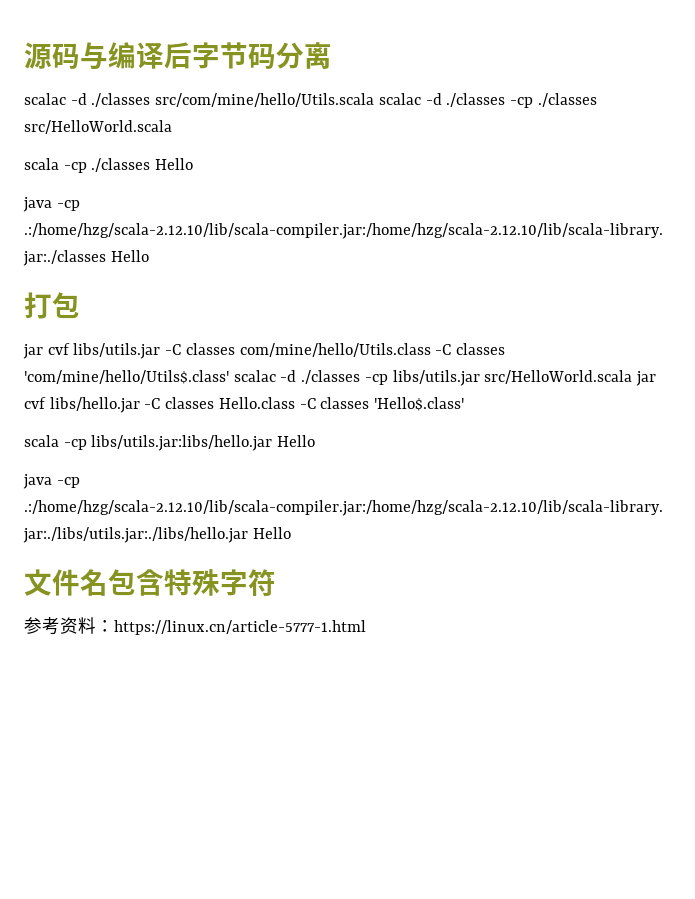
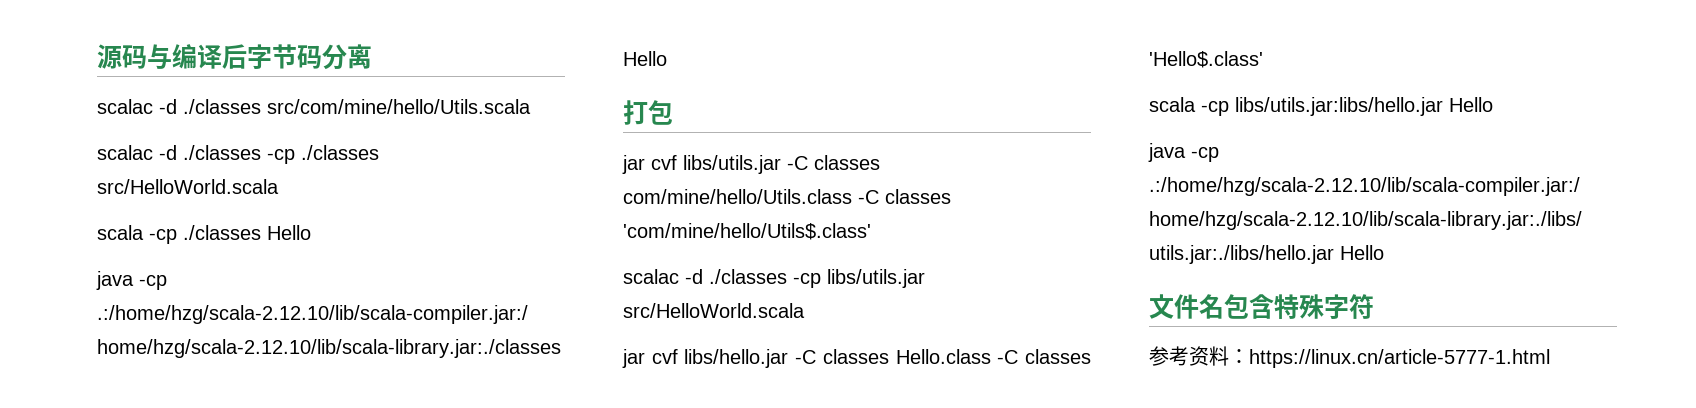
- scalac -d ./classes src/com/mine/hello/Utils.scala scalac -d ./classes -cp ./classes src/HelloWorld.scala
+ scalac -d ./classes src/com/mine/hello/Utils.scala
+ scalac -d ./classes -cp ./classes src/HelloWorld.scala
- jar cvf libs/utils.jar -C classes com/mine/hello/Utils.class -C classes 'com/mine/hello/Utils$.class' scalac -d ./classes -cp libs/utils.jar src/HelloWorld.scala jar cvf libs/hello.jar -C classes Hello.class -C classes 'Hello$.class'
+ jar cvf libs/utils.jar -C classes com/mine/hello/Utils.class -C classes 'com/mine/hello/Utils$.class'
+ scalac -d ./classes -cp libs/utils.jar src/HelloWorld.scala
+ jar cvf libs/hello.jar -C classes Hello.class -C classes 'Hello$.class'

